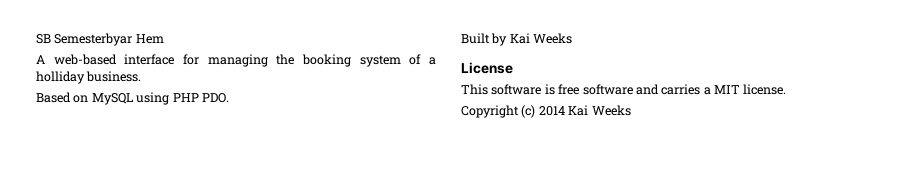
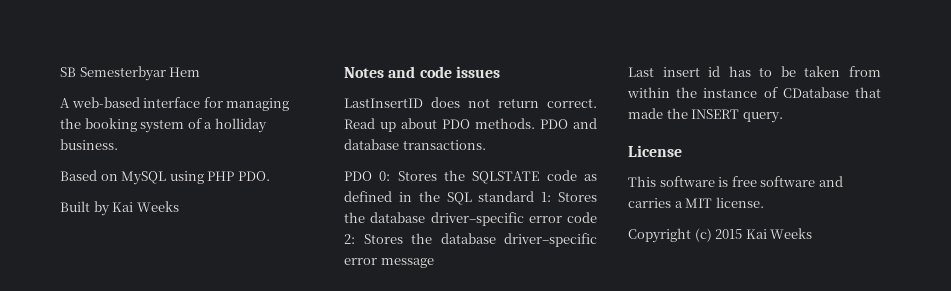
+ Notes and code issues
+ LastInsertID does not return correct. Read up about PDO methods. PDO and database transactions.
+ PDO 0: Stores the SQLSTATE code as defined in the SQL standard 1: Stores the database driver–specific error code 2: Stores the database driver–specific error message
+ Last insert id has to be taken from within the instance of CDatabase that made the INSERT query.
- Copyright (c) 2014 Kai Weeks
+ Copyright (c) 2015 Kai Weeks

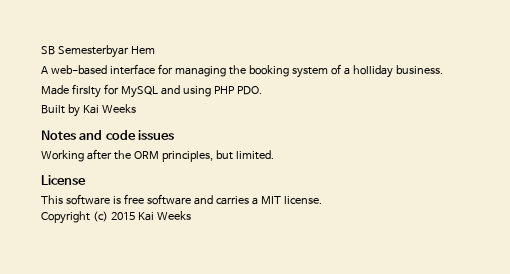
- Based on MySQL using PHP PDO.
+ Made firslty for MySQL and using PHP PDO.
- LastInsertID does not return correct. Read up about PDO methods. PDO and database transactions.
- PDO 0: Stores the SQLSTATE code as defined in the SQL standard 1: Stores the database driver–specific error code 2: Stores the database driver–specific error message
- Last insert id has to be taken from within the instance of CDatabase that made the INSERT query.
+ Working after the ORM principles, but limited.

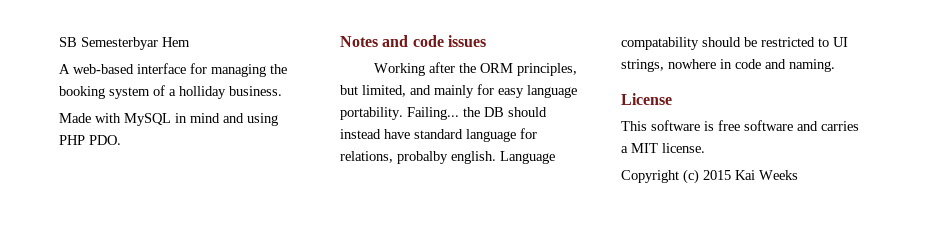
- Made firslty for MySQL and using PHP PDO.
+ Made with MySQL in mind and using PHP PDO.
- Built by Kai Weeks
- Working after the ORM principles, but limited.
+ Working after the ORM principles, but limited, and mainly for easy language portability. Failing... the DB should instead have standard language for relations, probalby english. Language compatability should be restricted to UI strings, nowhere in code and naming.

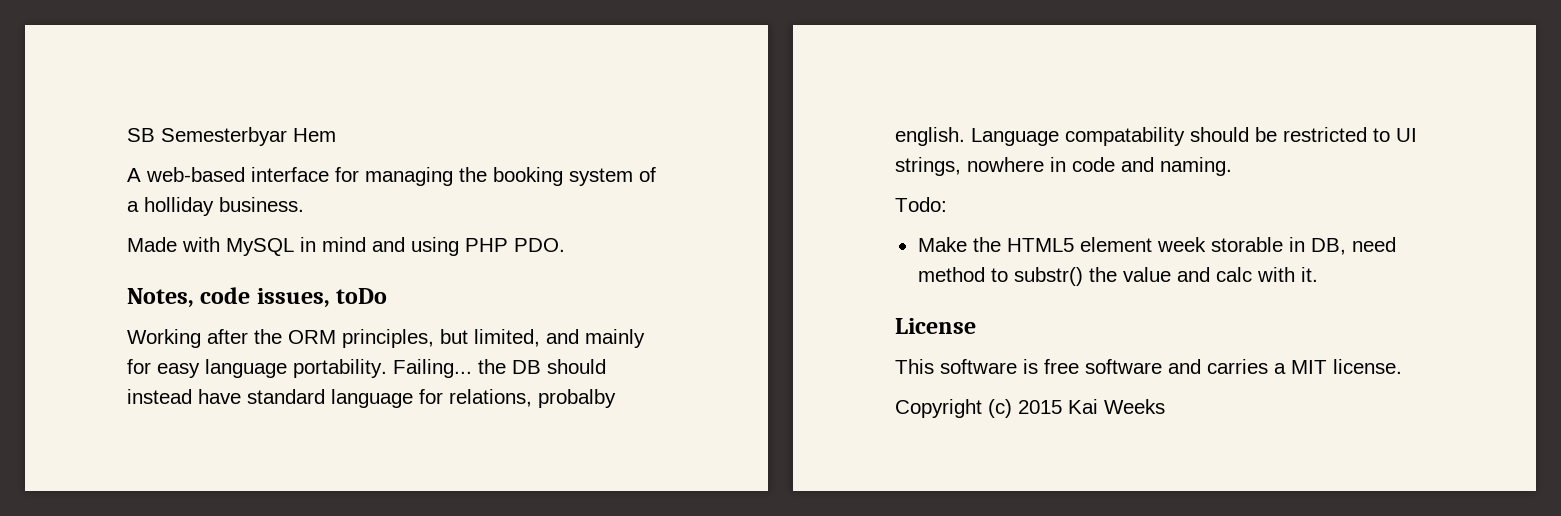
- Notes and code issues
+ Notes, code issues, toDo
+ Todo:
+ Make the HTML5 element week storable in DB, need method to substr() the value and calc with it.

